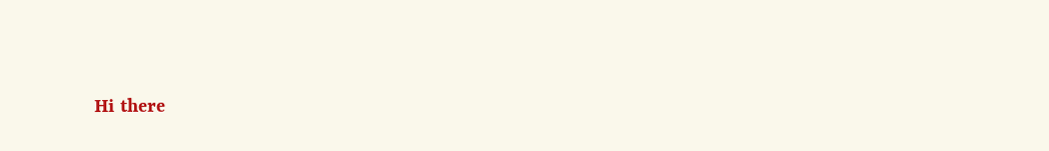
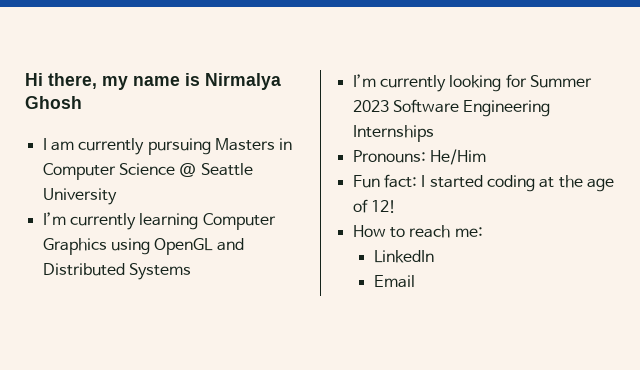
- Hi there
+ Hi there, my name is Nirmalya Ghosh
+ I am currently pursuing Masters in Computer Science @ Seattle University
+ I’m currently learning Computer Graphics using OpenGL and Distributed Systems
+ I’m currently looking for Summer 2023 Software Engineering Internships
+ Pronouns: He/Him
+ Fun fact: I started coding at the age of 12!
+ How to reach me:
+ LinkedIn
+ Email

